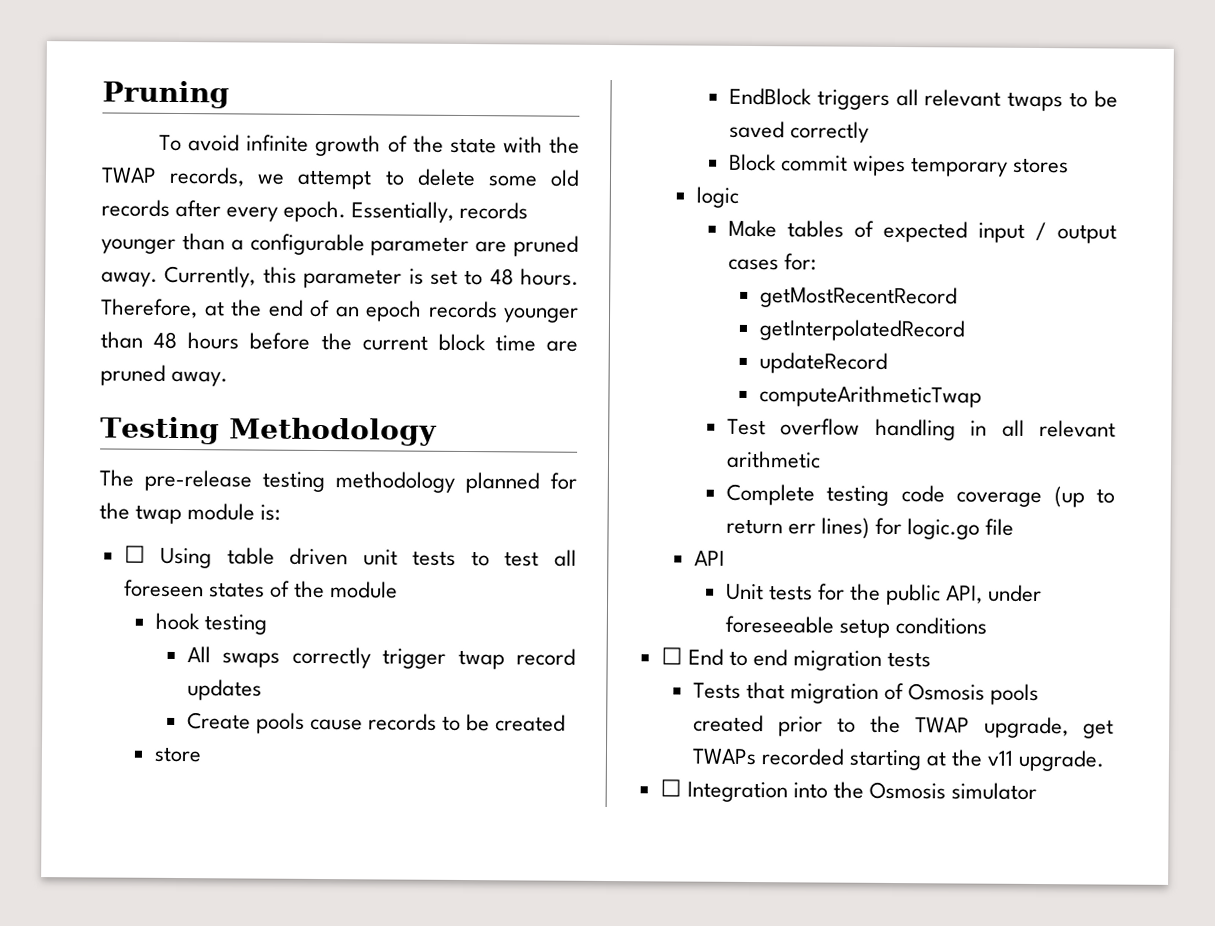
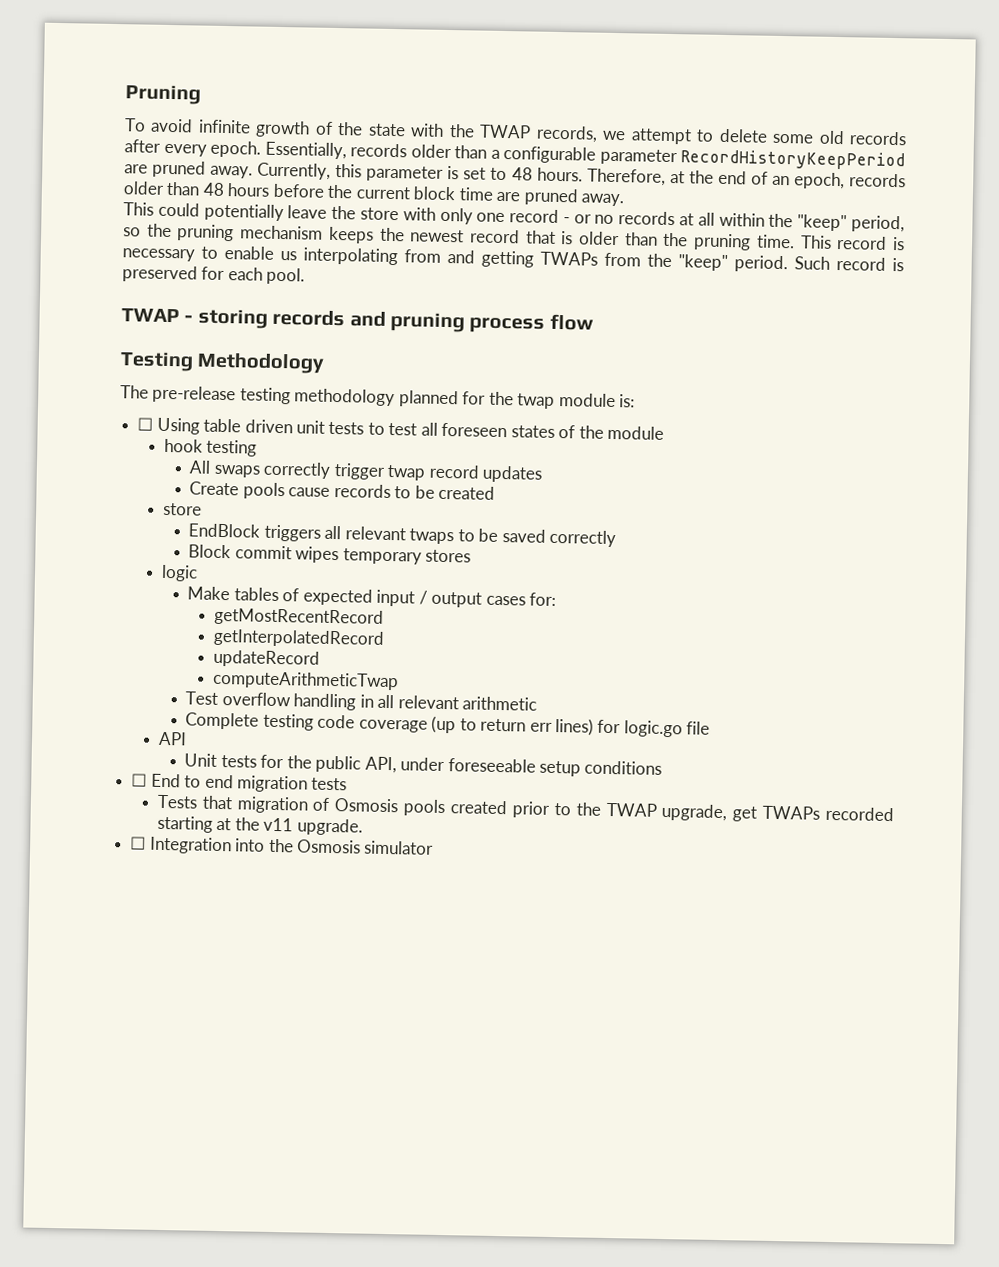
- Essentially, records younger than a configurable parameter are pruned away.
+ Essentially, records older than a configurable parameter RecordHistoryKeepPeriod are pruned away.
- Therefore, at the end of an epoch records younger than 48 hours before the current block time are pruned away.
+ Therefore, at the end of an epoch, records older than 48 hours before the current block time are pruned away.
+ This could potentially leave the store with only one record - or no records at all within the "keep" period, so the pruning mechanism keeps the newest record that is older than the pruning time. This record is necessary to enable us interpolating from and getting TWAPs from the "keep" period. Such record is preserved for each pool.
+ TWAP - storing records and pruning process flow

